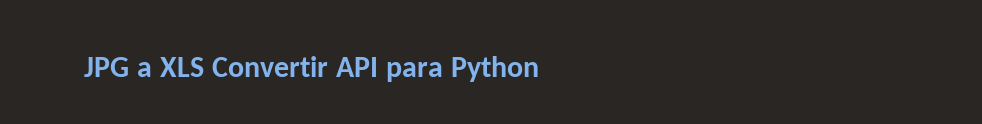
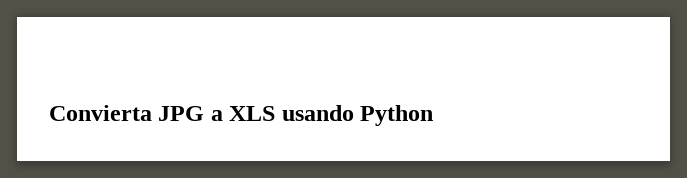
- JPG a XLS Convertir API para Python
+ Convierta JPG a XLS usando Python

